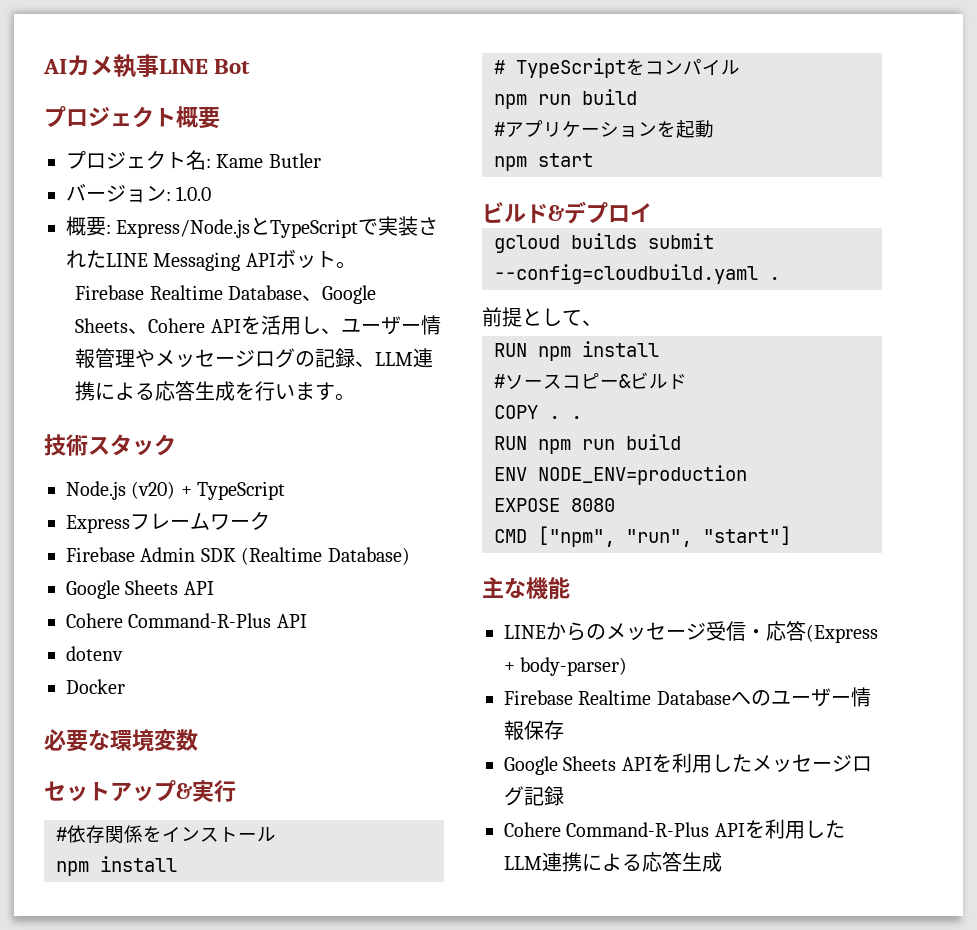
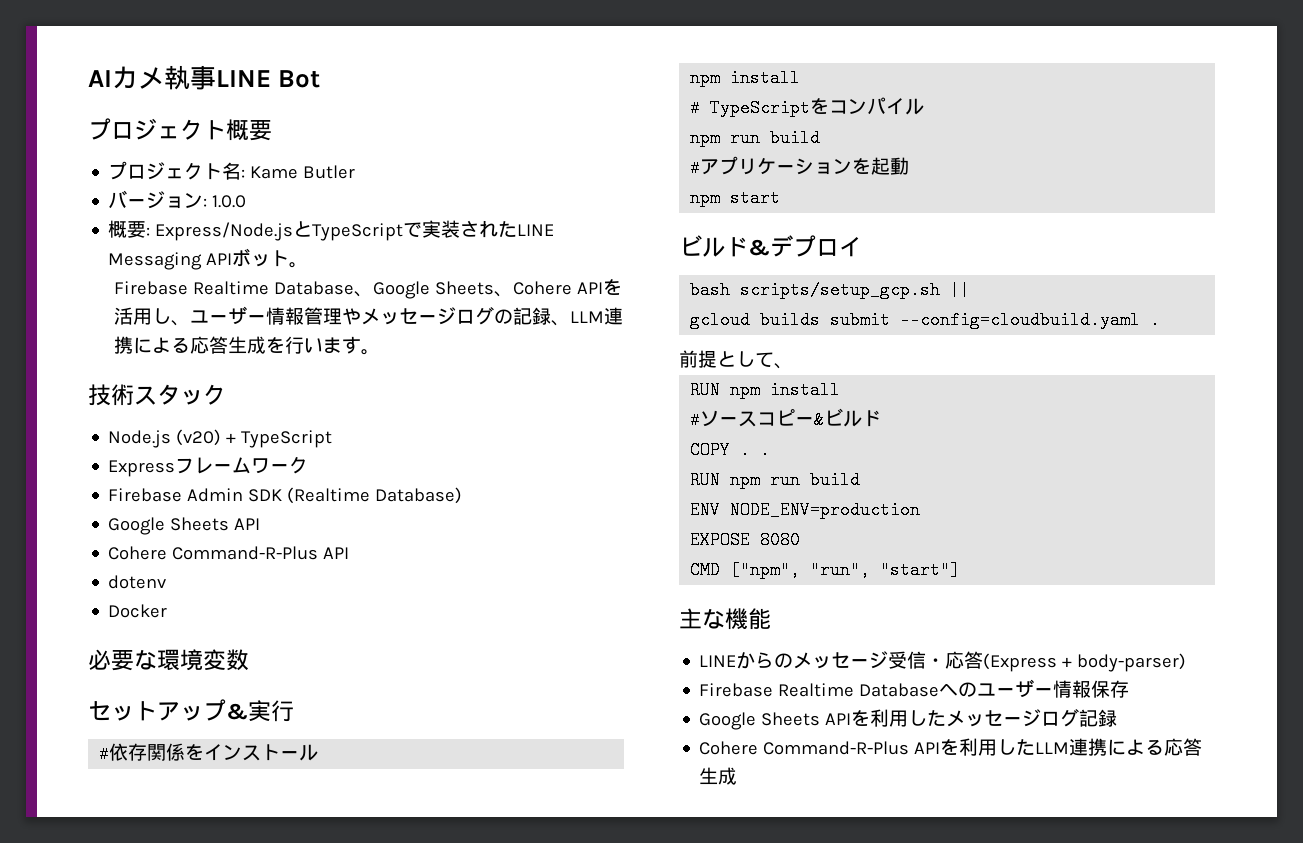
+ bash scripts/setup_gcp.sh ||

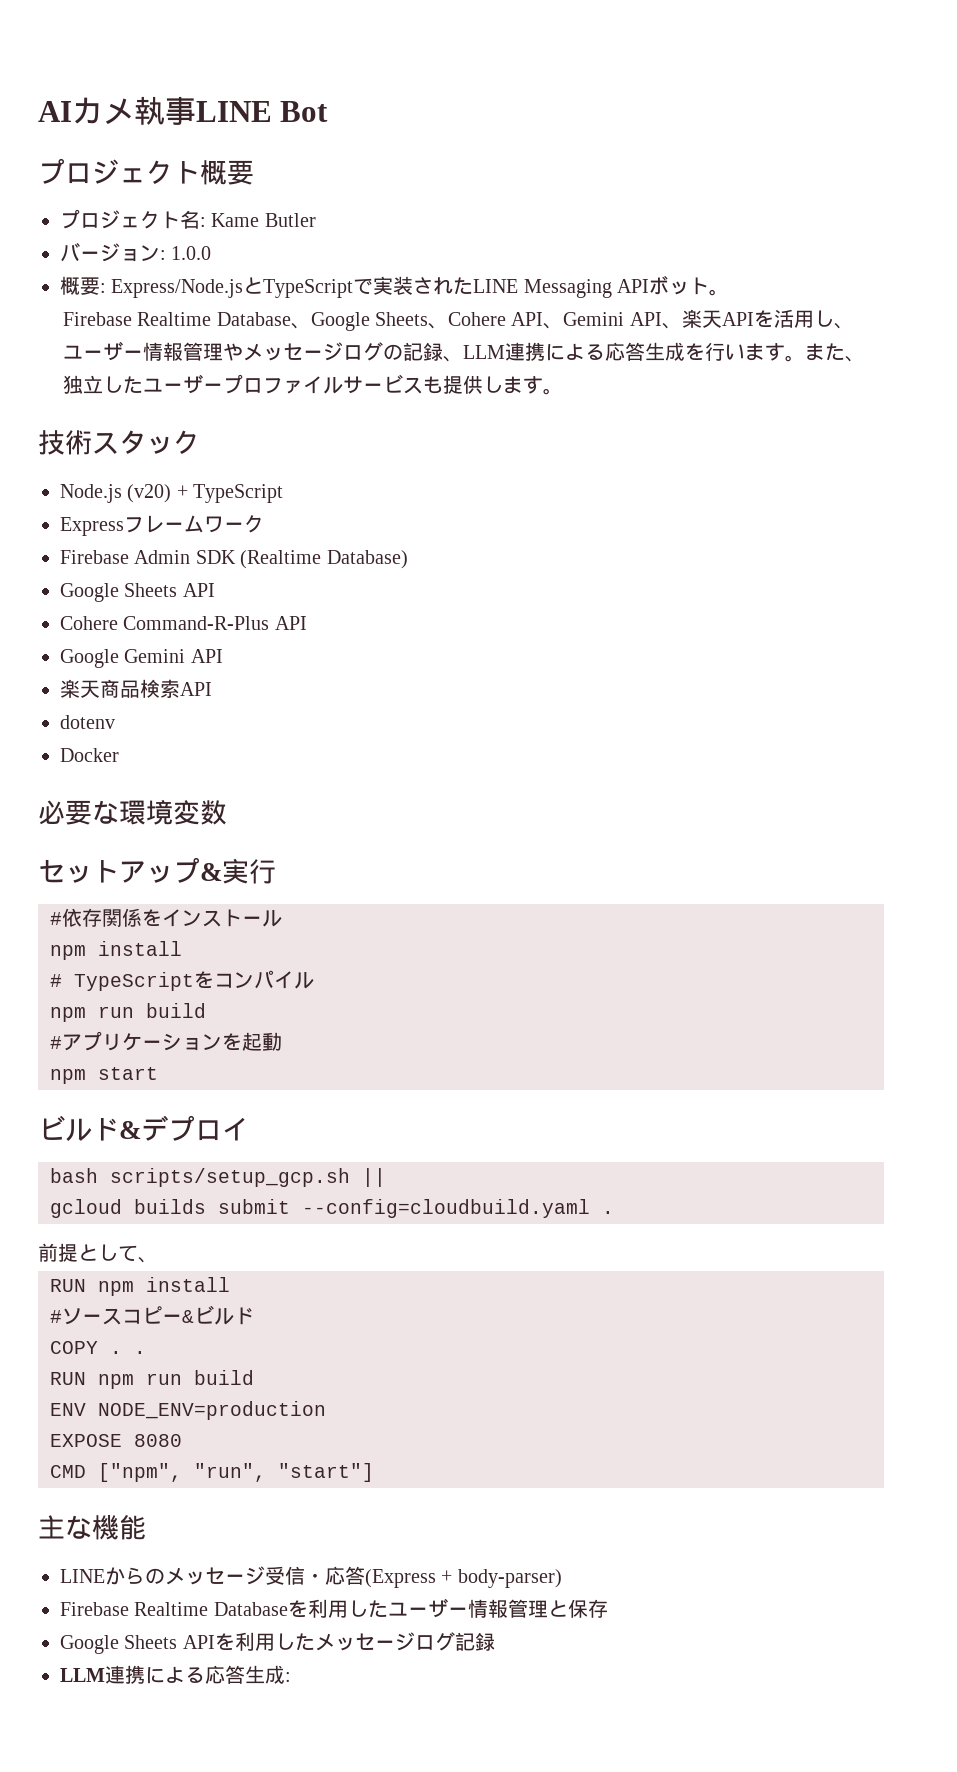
- Firebase Realtime Database、Google Sheets、Cohere APIを活用し、ユーザー情報管理やメッセージログの記録、LLM連携による応答生成を行います。
+ Firebase Realtime Database、Google Sheets、Cohere API、Gemini API、楽天APIを活用し、ユーザー情報管理やメッセージログの記録、LLM連携による応答生成を行います。また、独立したユーザープロファイルサービスも提供します。
+ Google Gemini API
+ 楽天商品検索API
- Firebase Realtime Databaseへのユーザー情報保存
+ Firebase Realtime Databaseを利用したユーザー情報管理と保存
- Cohere Command-R-Plus APIを利用したLLM連携による応答生成
+ LLM連携による応答生成:

